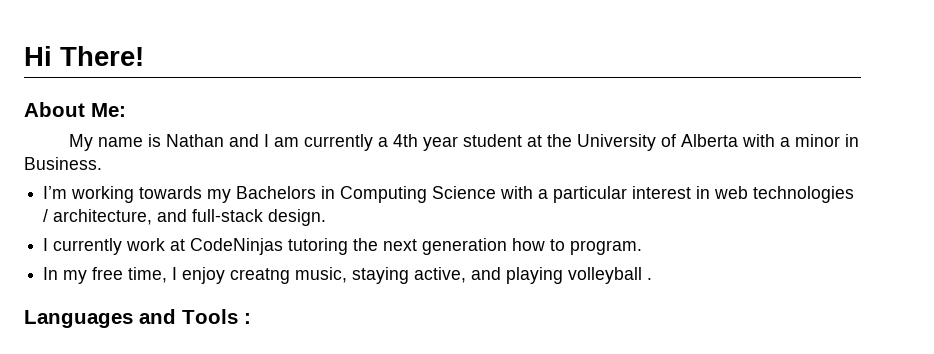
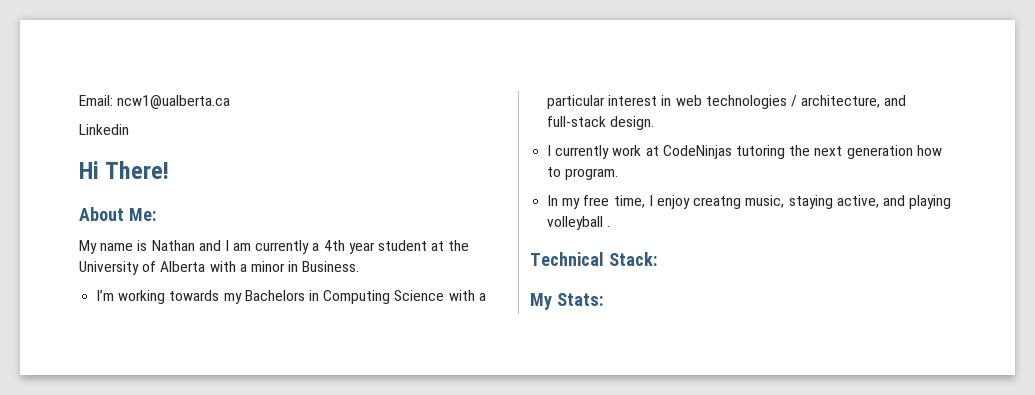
+ Email: ncw1@ualberta.ca
+ Linkedin
- Languages and Tools :
+ Technical Stack:
+ My Stats:

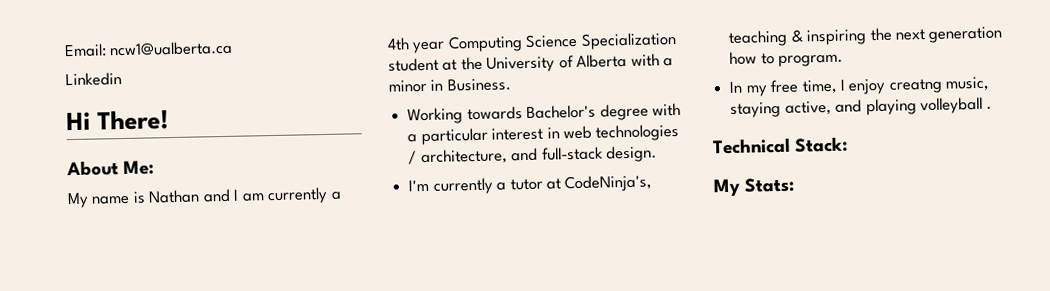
- My name is Nathan and I am currently a 4th year student at the University of Alberta with a minor in Business.
+ My name is Nathan and I am currently a 4th year Computing Science Specialization student at the University of Alberta with a minor in Business.
- I’m working towards my Bachelors in Computing Science with a particular interest in web technologies / architecture, and full-stack design.
+ Working towards Bachelor's degree with a particular interest in web technologies / architecture, and full-stack design.
- I currently work at CodeNinjas tutoring the next generation how to program.
+ I'm currently a tutor at CodeNinja's, teaching & inspiring the next generation how to program.

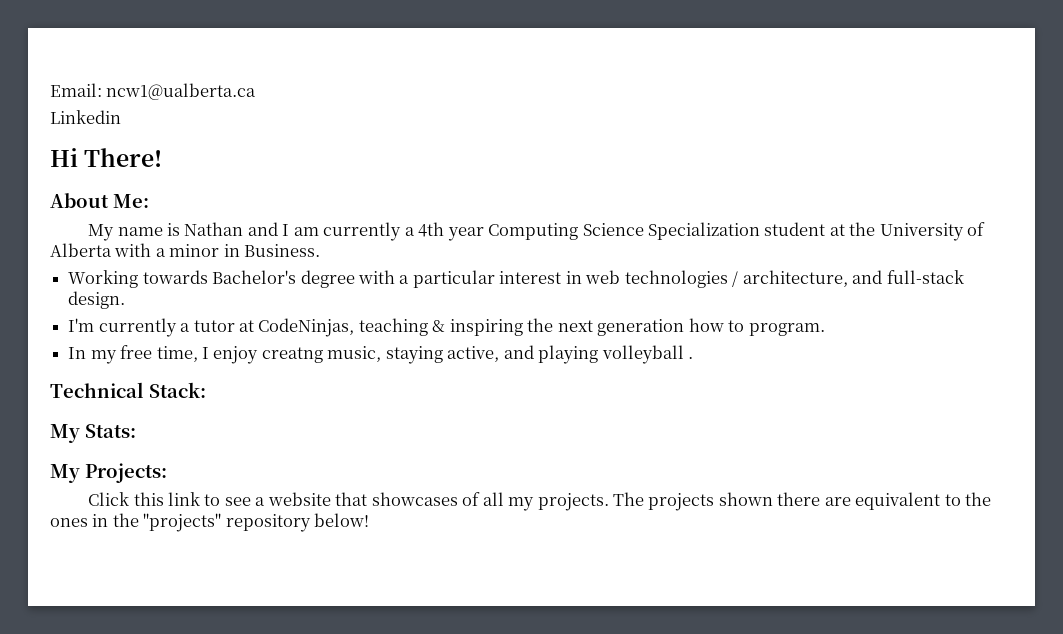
- I'm currently a tutor at CodeNinja's, teaching & inspiring the next generation how to program.
+ I'm currently a tutor at CodeNinjas, teaching & inspiring the next generation how to program.
+ My Projects:
+ Click this link to see a website that showcases of all my projects. The projects shown there are equivalent to the ones in the "projects" repository below!

